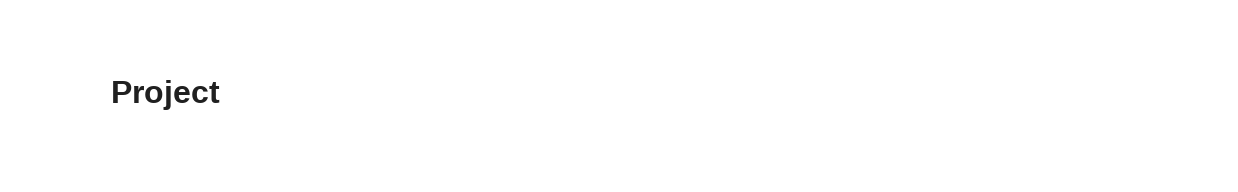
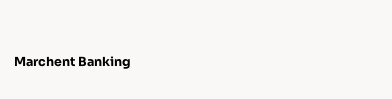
- Project
+ Marchent Banking

